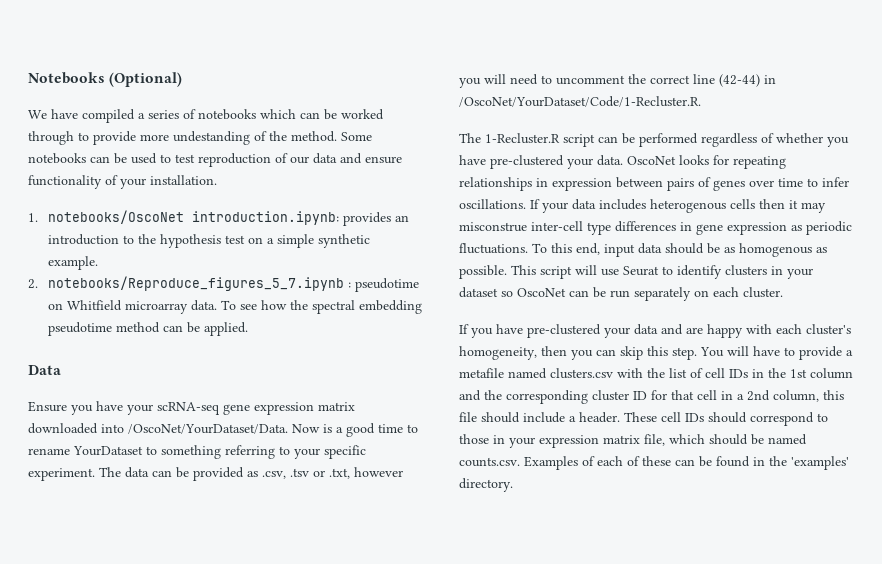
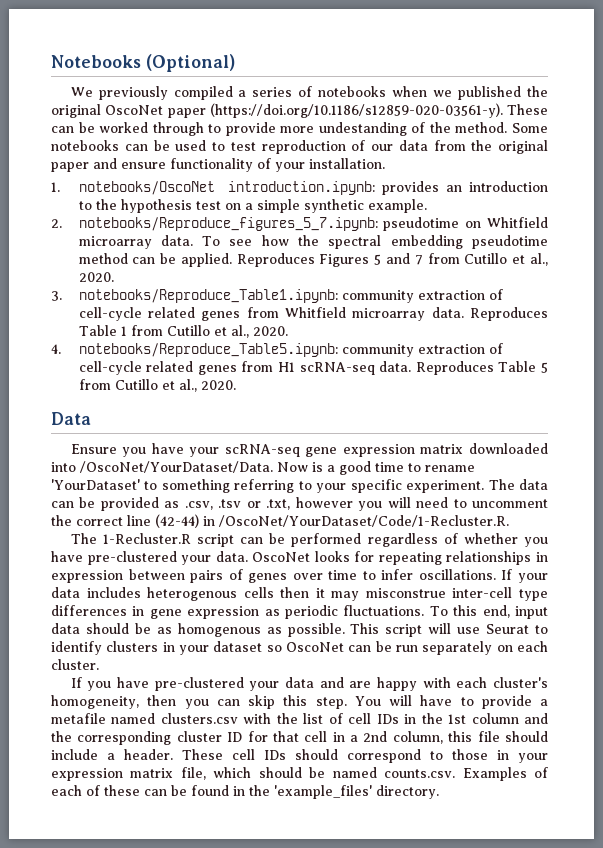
- We have compiled a series of notebooks which can be worked through to provide more undestanding of the method.
+ We previously compiled a series of notebooks when we published the original OscoNet paper (https://doi.org/10.1186/s12859-020-03561-y). These can be worked through to provide more undestanding of the method.
- Some notebooks can be used to test reproduction of our data and ensure functionality of your installation.
+ Some notebooks can be used to test reproduction of our data from the original paper and ensure functionality of your installation.
- 2. notebooks/Reproduce_figures_5_7.ipynb : pseudotime on Whitfield microarray data.
+ 2. notebooks/Reproduce_figures_5_7.ipynb: pseudotime on Whitfield microarray data.
+ Reproduces Figures 5 and 7 from Cutillo et al., 2020.
+ 3. notebooks/Reproduce_Table1.ipynb: community extraction of cell-cycle related genes from Whitfield microarray data. Reproduces Table 1 from Cutillo et al., 2020.
+ 4. notebooks/Reproduce_Table5.ipynb: community extraction of cell-cycle related genes from H1 scRNA-seq data. Reproduces Table 5 from Cutillo et al., 2020.
- Now is a good time to rename YourDataset to something referring to your specific experiment.
+ Now is a good time to rename 'YourDataset' to something referring to your specific experiment.
- These cell IDs should correspond to those in your expression matrix file, which should be named counts.csv. Examples of each of these can be found in the 'examples' directory.
+ These cell IDs should correspond to those in your expression matrix file, which should be named counts.csv. Examples of each of these can be found in the 'example_files' directory.

